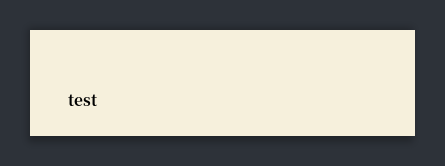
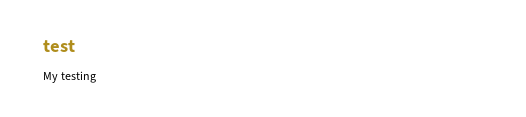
+ My testing

